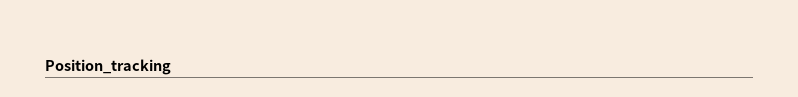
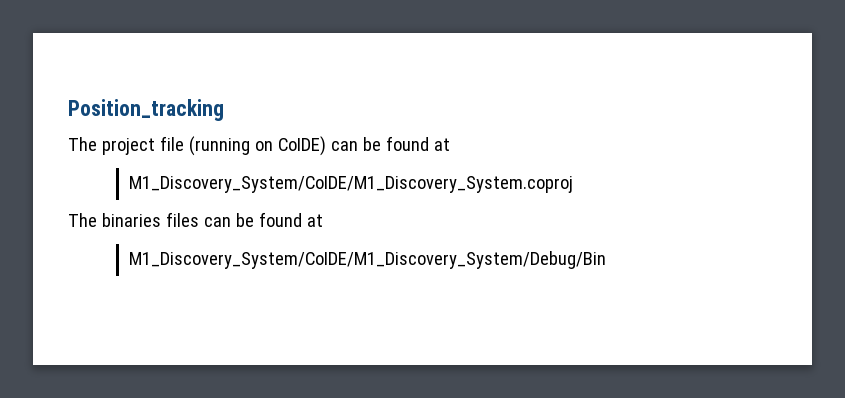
+ The project file (running on CoIDE) can be found at
+ M1_Discovery_System/CoIDE/M1_Discovery_System.coproj
+ The binaries files can be found at
+ M1_Discovery_System/CoIDE/M1_Discovery_System/Debug/Bin

